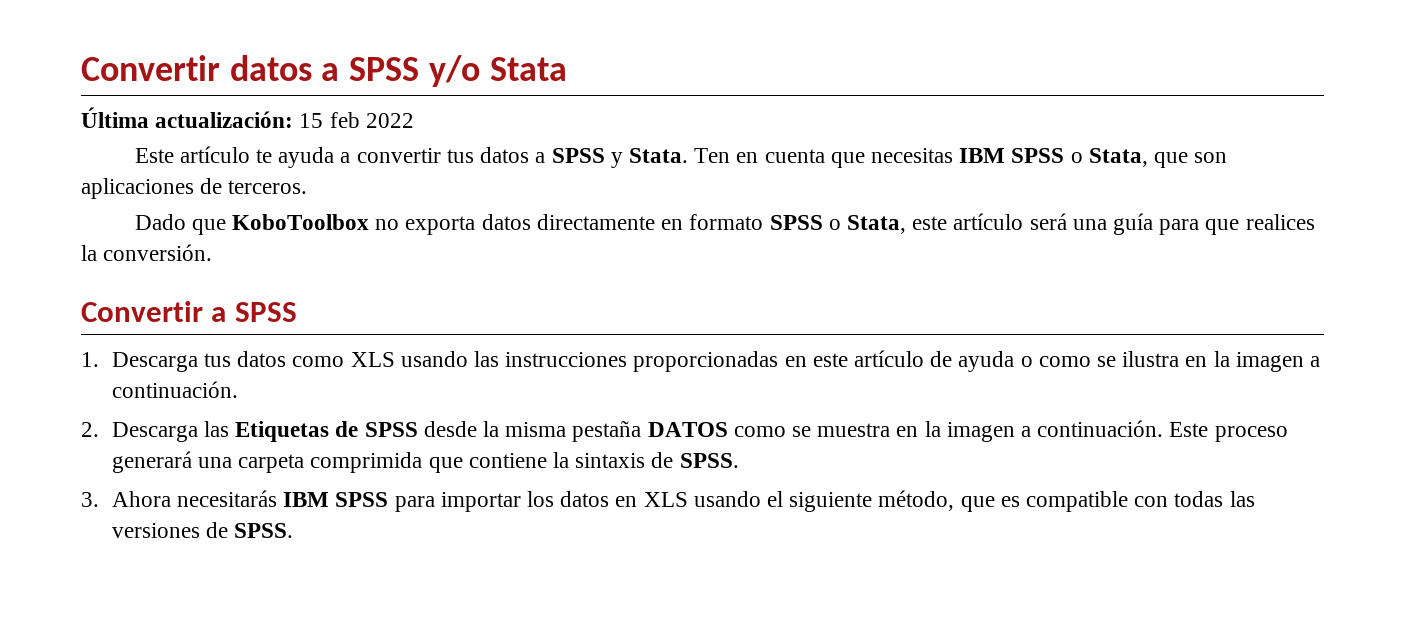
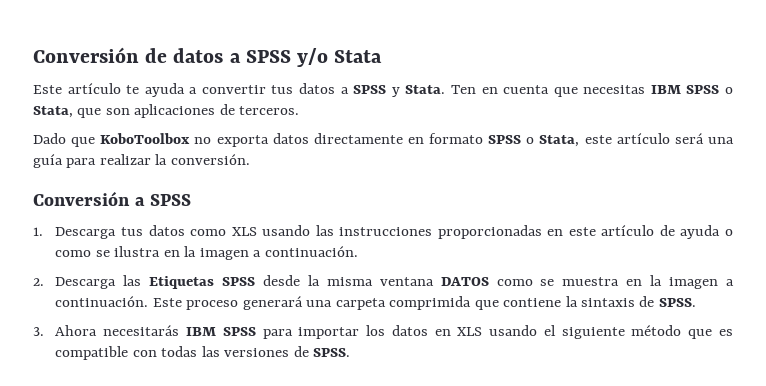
- Convertir datos a SPSS y/o Stata
+ Conversión de datos a SPSS y/o Stata
- Última actualización: 15 feb 2022
- Dado que KoboToolbox no exporta datos directamente en formato SPSS o Stata, este artículo será una guía para que realices la conversión.
+ Dado que KoboToolbox no exporta datos directamente en formato SPSS o Stata, este artículo será una guía para realizar la conversión.
- Convertir a SPSS
+ Conversión a SPSS
- 2. Descarga las Etiquetas de SPSS desde la misma pestaña DATOS como se muestra en la imagen a continuación.
+ 2. Descarga las Etiquetas SPSS desde la misma ventana DATOS como se muestra en la imagen a continuación.
- 3. Ahora necesitarás IBM SPSS para importar los datos en XLS usando el siguiente método, que es compatible con todas las versiones de SPSS.
+ 3. Ahora necesitarás IBM SPSS para importar los datos en XLS usando el siguiente método que es compatible con todas las versiones de SPSS.

